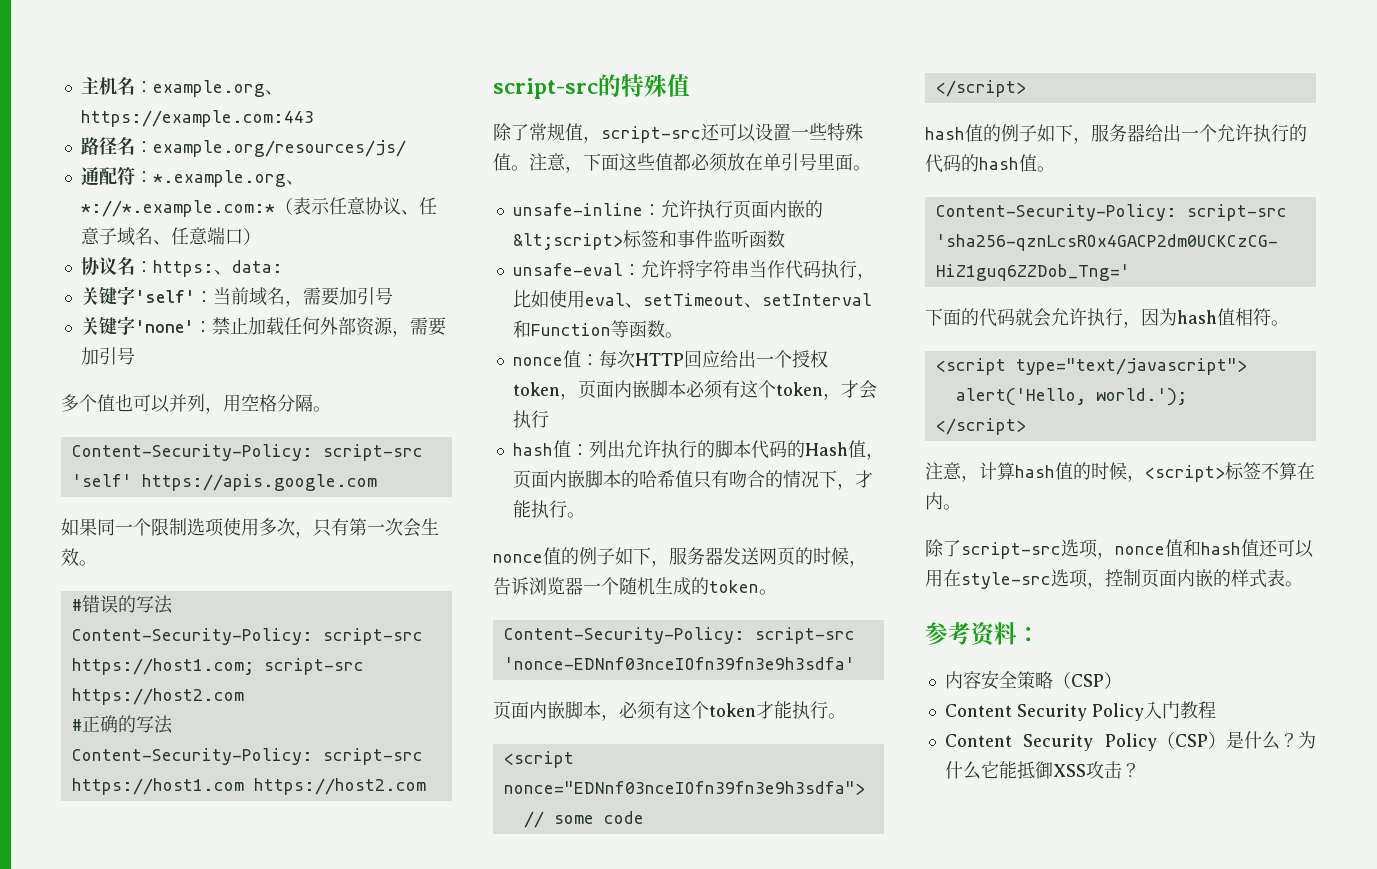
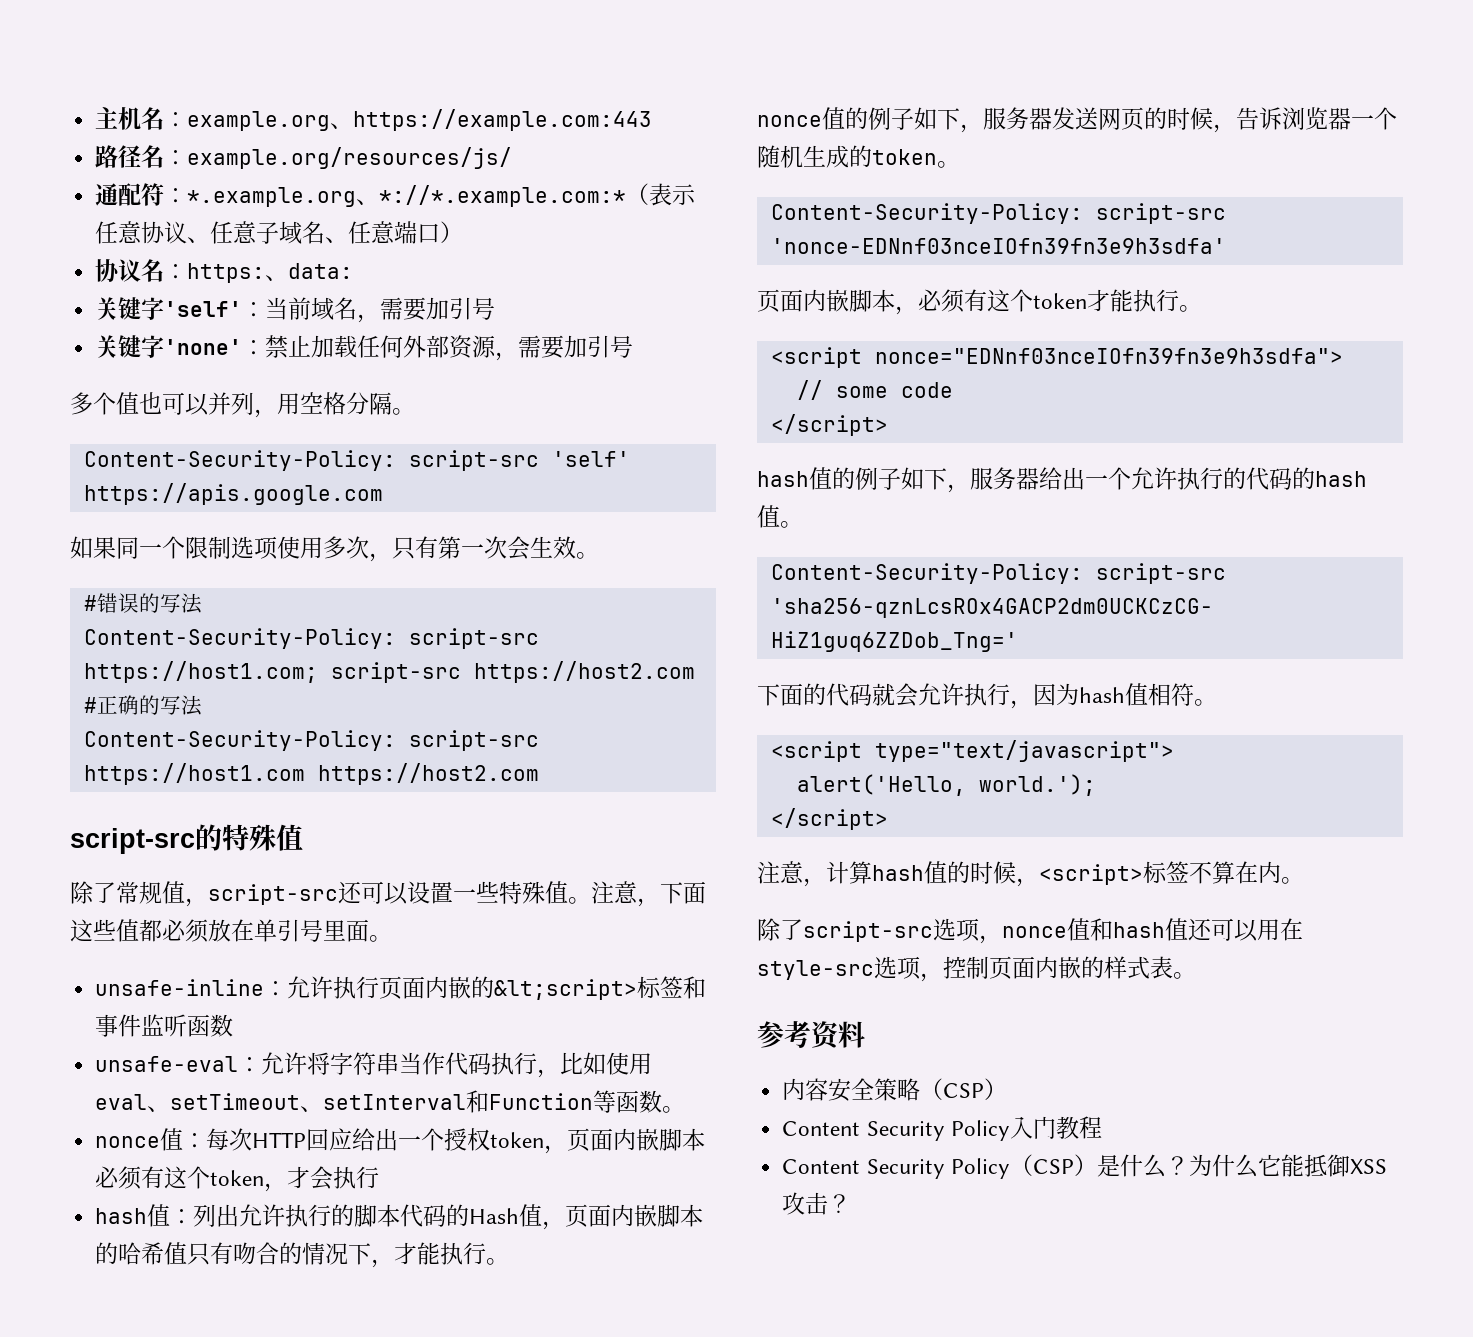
- 参考资料：
+ 参考资料

